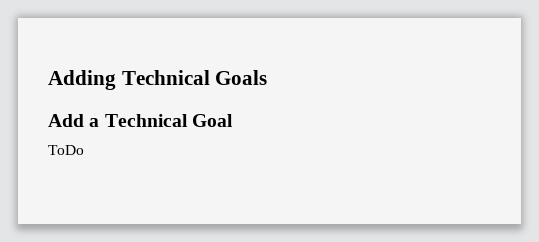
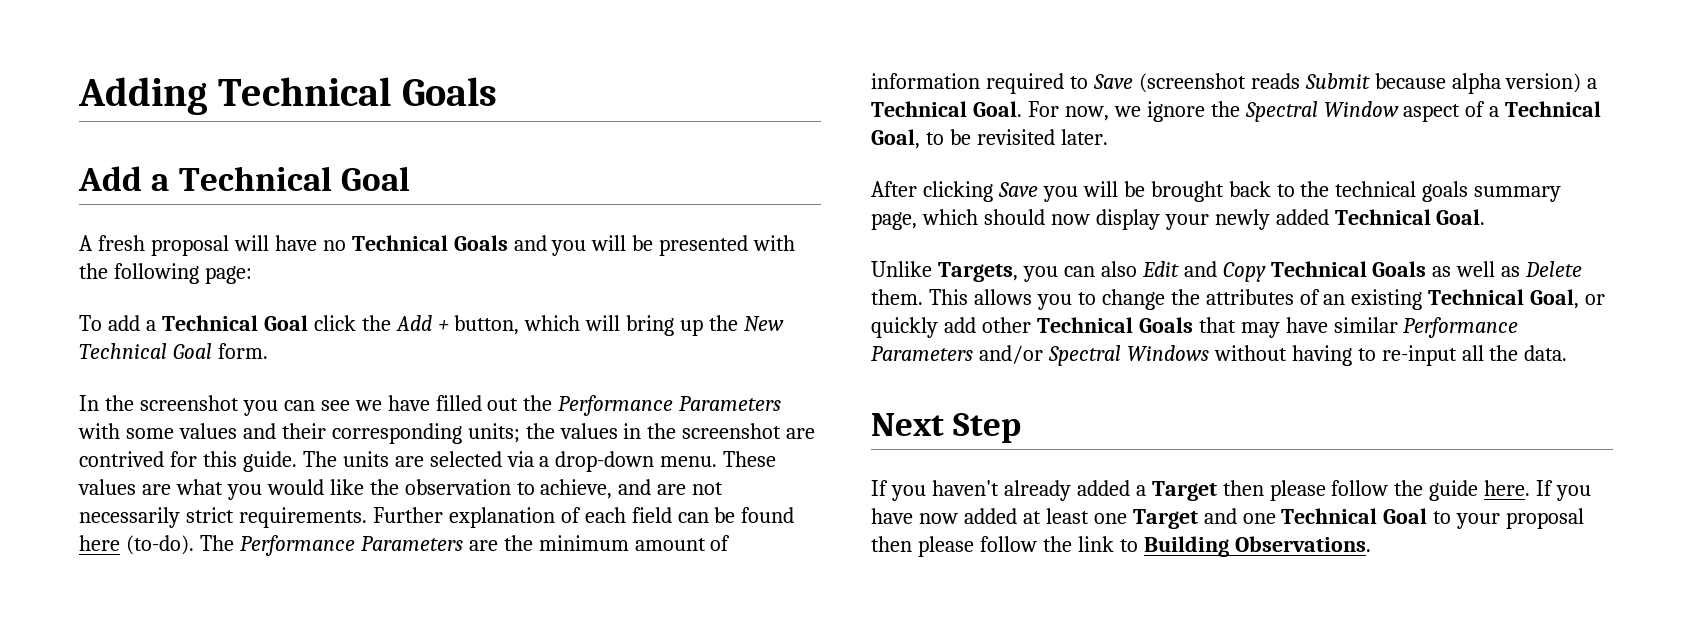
- ToDo
+ A fresh proposal will have no Technical Goals and you will be presented with the following page:
+ To add a Technical Goal click the Add + button, which will bring up the New Technical Goal form.
+ In the screenshot you can see we have filled out the Performance Parameters with some values and their corresponding units; the values in the screenshot are contrived for this guide. The units are selected via a drop-down menu. These values are what you would like the observation to achieve, and are not necessarily strict requirements. Further explanation of each field can be found here (to-do). The Performance Parameters are the minimum amount of information required to Save (screenshot reads Submit because alpha version) a Technical Goal. For now, we ignore the Spectral Window aspect of a Technical Goal, to be revisited later.
+ After clicking Save you will be brought back to the technical goals summary page, which should now display your newly added Technical Goal.
+ Unlike Targets, you can also Edit and Copy Technical Goals as well as Delete them. This allows you to change the attributes of an existing Technical Goal, or quickly add other Technical Goals that may have similar Performance Parameters and/or Spectral Windows without having to re-input all the data.
+ Next Step
+ If you haven't already added a Target then please follow the guide here. If you have now added at least one Target and one Technical Goal to your proposal then please follow the link to Building Observations.

